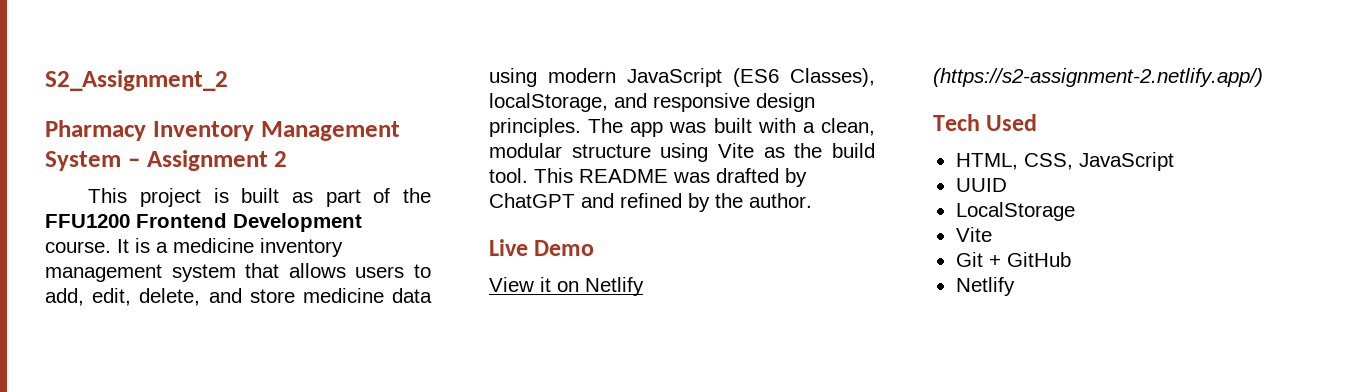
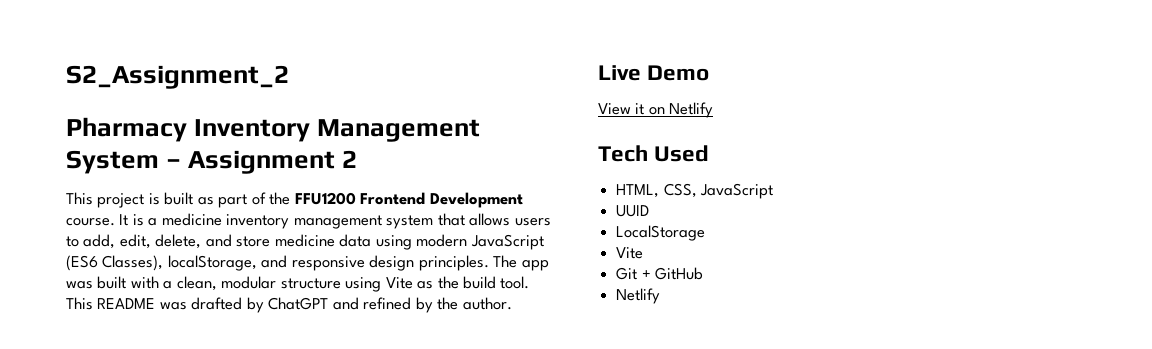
- View it on Netlify (https://s2-assignment-2.netlify.app/)
+ View it on Netlify

